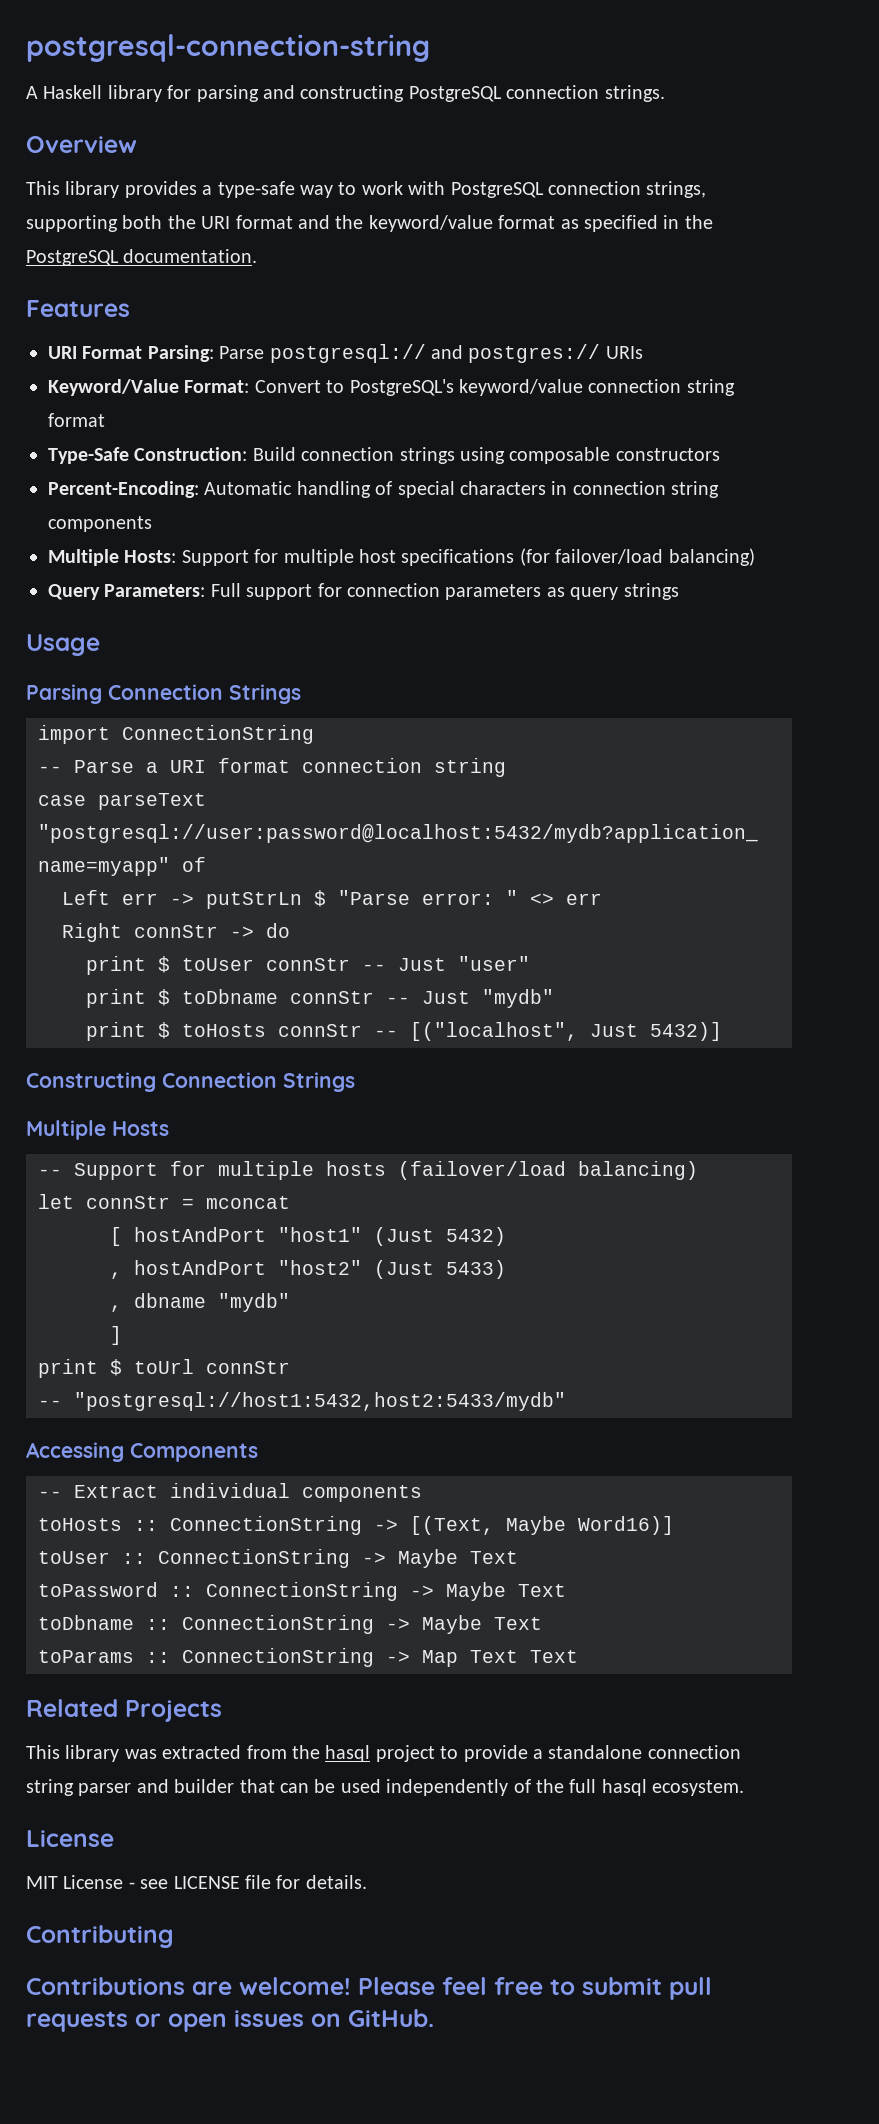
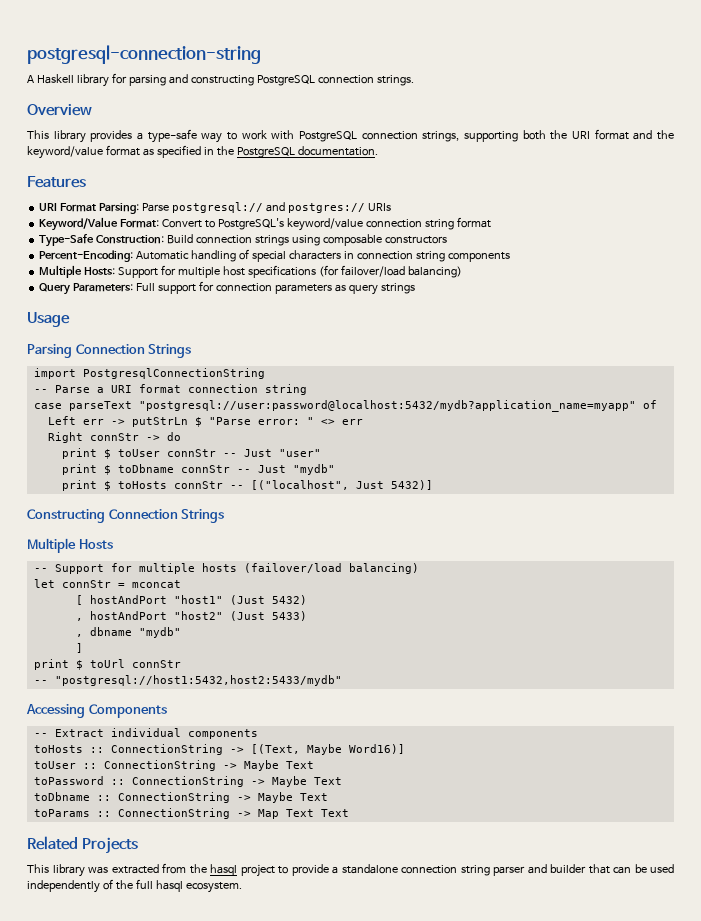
- import ConnectionString
+ import PostgresqlConnectionString
  This library was extracted from the hasql project to provide a standalone connection string parser and builder that can be used independently of the full hasql ecosystem.
- License
- MIT License - see LICENSE file for details.
- Contributing
- Contributions are welcome! Please feel free to submit pull requests or open issues on GitHub.

